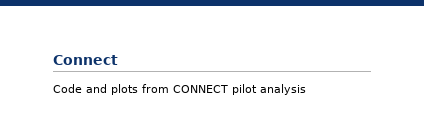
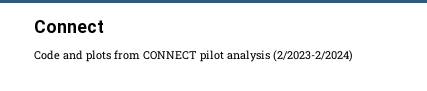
- Code and plots from CONNECT pilot analysis
+ Code and plots from CONNECT pilot analysis (2/2023-2/2024)

